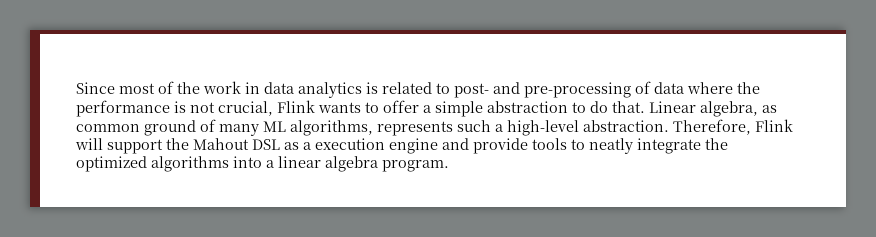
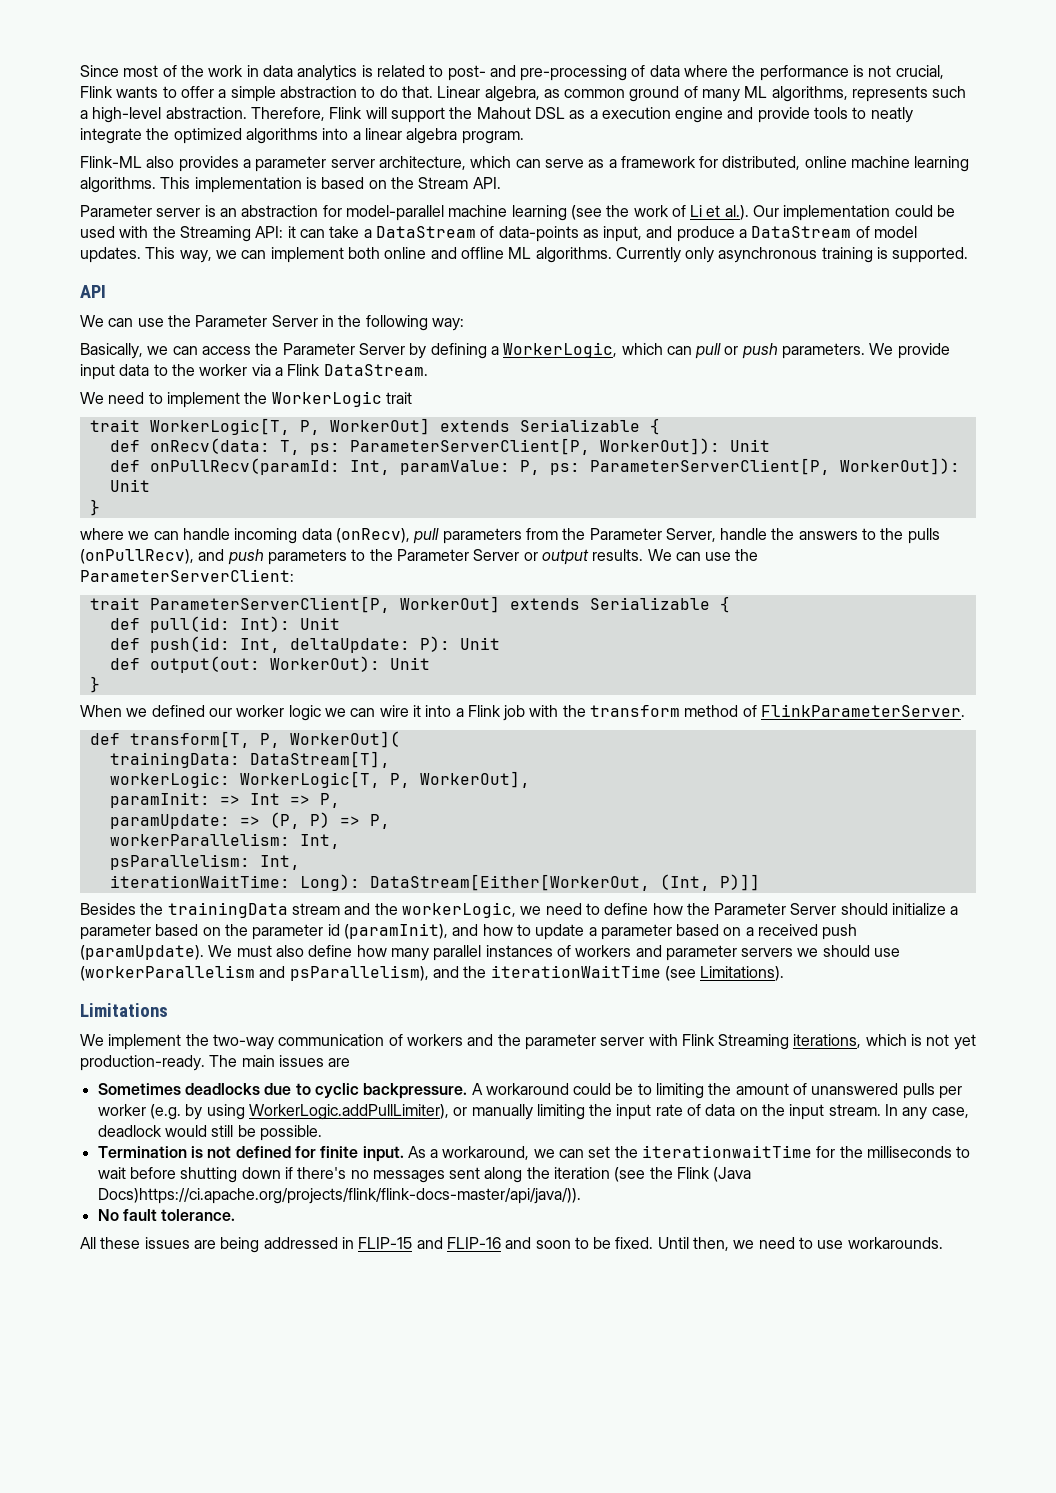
+ Flink-ML also provides a parameter server architecture, which can serve as a framework for distributed, online machine learning algorithms. This implementation is based on the Stream API.
+ Parameter server is an abstraction for model-parallel machine learning (see the work of Li et al.). Our implementation could be used with the Streaming API: it can take a DataStream of data-points as input, and produce a DataStream of model updates. This way, we can implement both online and offline ML algorithms. Currently only asynchronous training is supported.
+ API
+ We can use the Parameter Server in the following way:
+ Basically, we can access the Parameter Server by defining a WorkerLogic, which can pull or push parameters. We provide input data to the worker via a Flink DataStream.
+ We need to implement the WorkerLogic trait
+ trait WorkerLogic[T, P, WorkerOut] extends Serializable {
+ def onRecv(data: T, ps: ParameterServerClient[P, WorkerOut]): Unit
+ def onPullRecv(paramId: Int, paramValue: P, ps: ParameterServerClient[P, WorkerOut]): Unit
+ }
+ where we can handle incoming data (onRecv), pull parameters from the Parameter Server, handle the answers to the pulls (onPullRecv), and push parameters to the Parameter Server or output results. We can use the ParameterServerClient:
+ trait ParameterServerClient[P, WorkerOut] extends Serializable {
+ def pull(id: Int): Unit
+ def push(id: Int, deltaUpdate: P): Unit
+ def output(out: WorkerOut): Unit
+ }
+ When we defined our worker logic we can wire it into a Flink job with the transform method of FlinkParameterServer.
+ def transform[T, P, WorkerOut](
+ trainingData: DataStream[T],
+ workerLogic: WorkerLogic[T, P, WorkerOut],
+ paramInit: => Int => P,
+ paramUpdate: => (P, P) => P,
+ workerParallelism: Int,
+ psParallelism: Int,
+ iterationWaitTime: Long): DataStream[Either[WorkerOut, (Int, P)]]
+ Besides the trainingData stream and the workerLogic, we need to define how the Parameter Server should initialize a parameter based on the parameter id (paramInit), and how to update a parameter based on a received push (paramUpdate). We must also define how many parallel instances of workers and parameter servers we should use (workerParallelism and psParallelism), and the iterationWaitTime (see Limitations).
+ Limitations
+ We implement the two-way communication of workers and the parameter server with Flink Streaming iterations, which is not yet production-ready. The main issues are
+ Sometimes deadlocks due to cyclic backpressure. A workaround could be to limiting the amount of unanswered pulls per worker (e.g. by using WorkerLogic.addPullLimiter), or manually limiting the input rate of data on the input stream. In any case, deadlock would still be possible.
+ Termination is not defined for finite input. As a workaround, we can set the iterationwaitTime for the milliseconds to wait before shutting down if there's no messages sent along the iteration (see the Flink (Java Docs)https://ci.apache.org/projects/flink/flink-docs-master/api/java/)).
+ No fault tolerance.
+ All these issues are being addressed in FLIP-15 and FLIP-16 and soon to be fixed. Until then, we need to use workarounds.

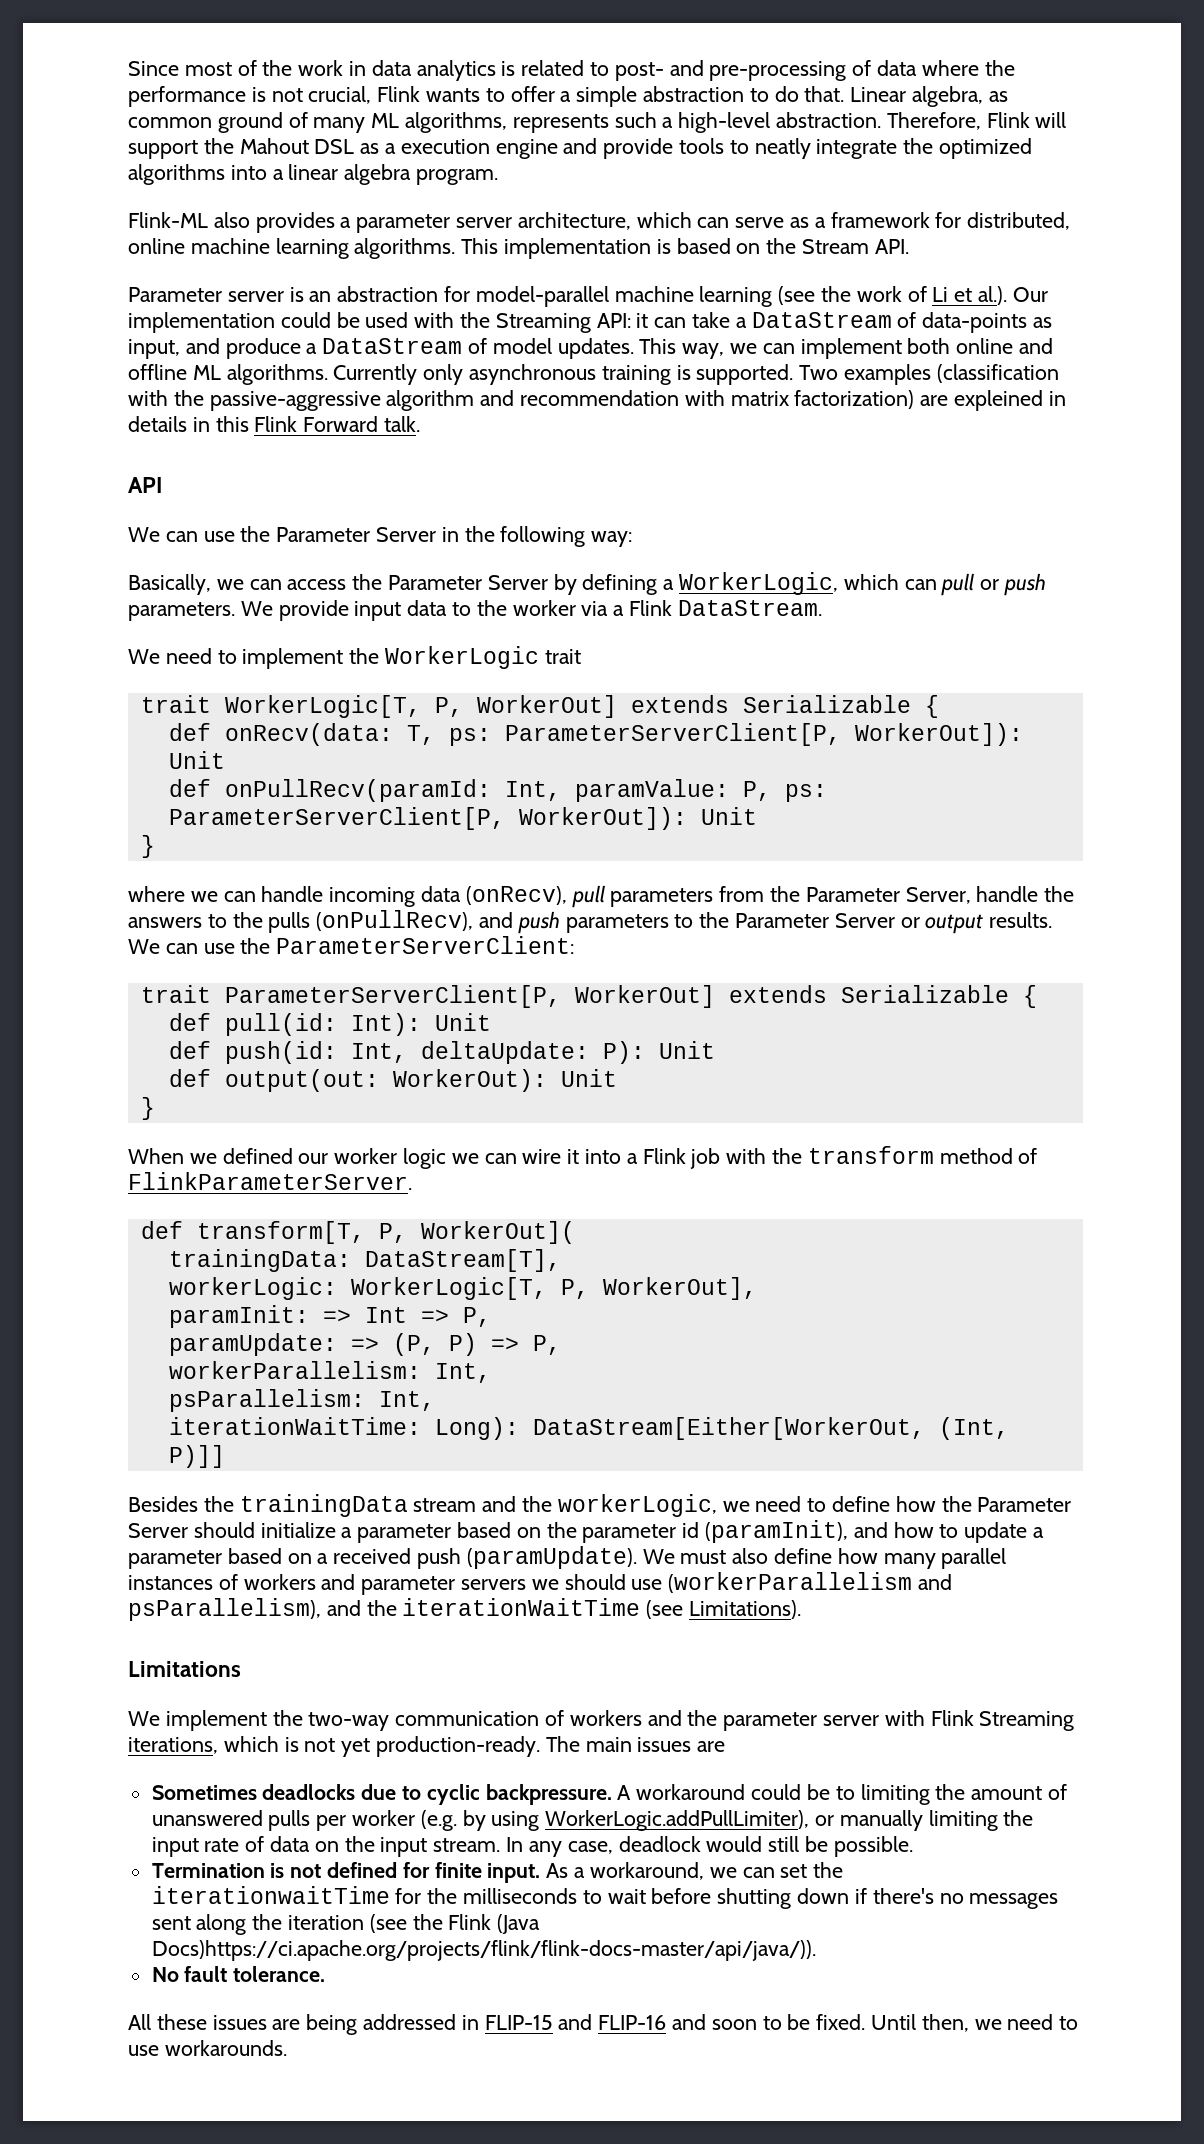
+ Two examples (classification with the passive-aggressive algorithm and recommendation with matrix factorization) are expleined in details in this Flink Forward talk.

